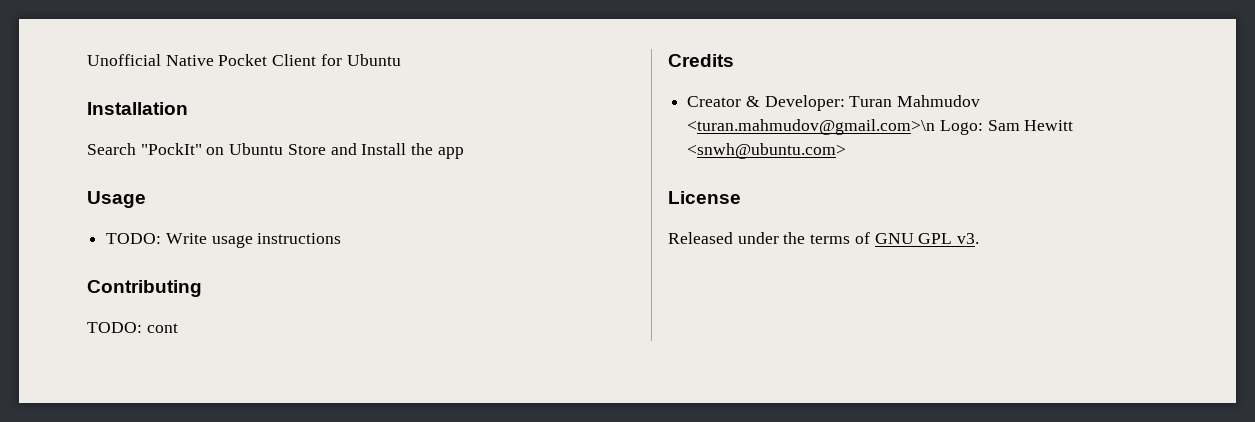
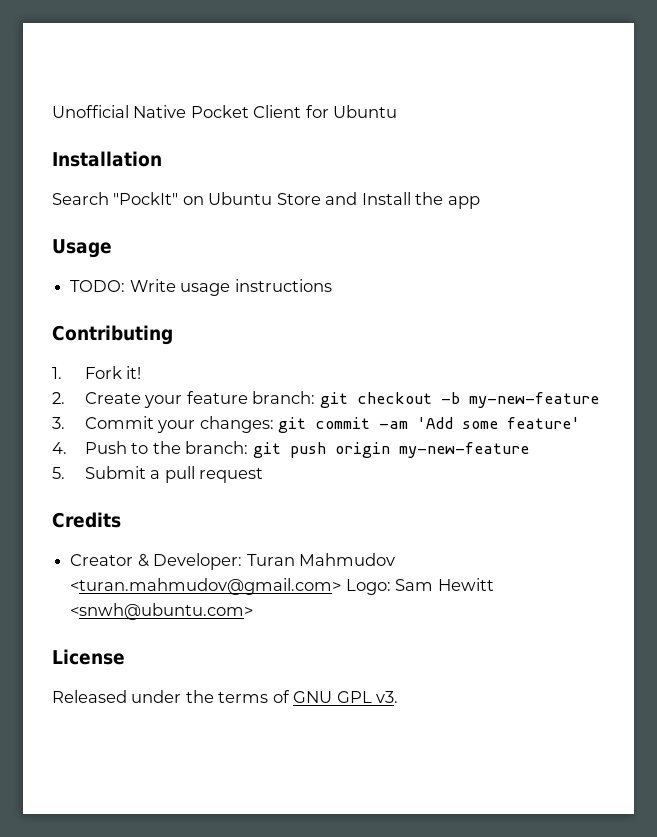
- TODO: cont
+ 1. Fork it!
+ 2. Create your feature branch: git checkout -b my-new-feature
+ 3. Commit your changes: git commit -am 'Add some feature'
+ 4. Push to the branch: git push origin my-new-feature
+ 5. Submit a pull request
- Creator & Developer: Turan Mahmudov <turan.mahmudov@gmail.com>\n Logo: Sam Hewitt <snwh@ubuntu.com>
+ Creator & Developer: Turan Mahmudov <turan.mahmudov@gmail.com> Logo: Sam Hewitt <snwh@ubuntu.com>

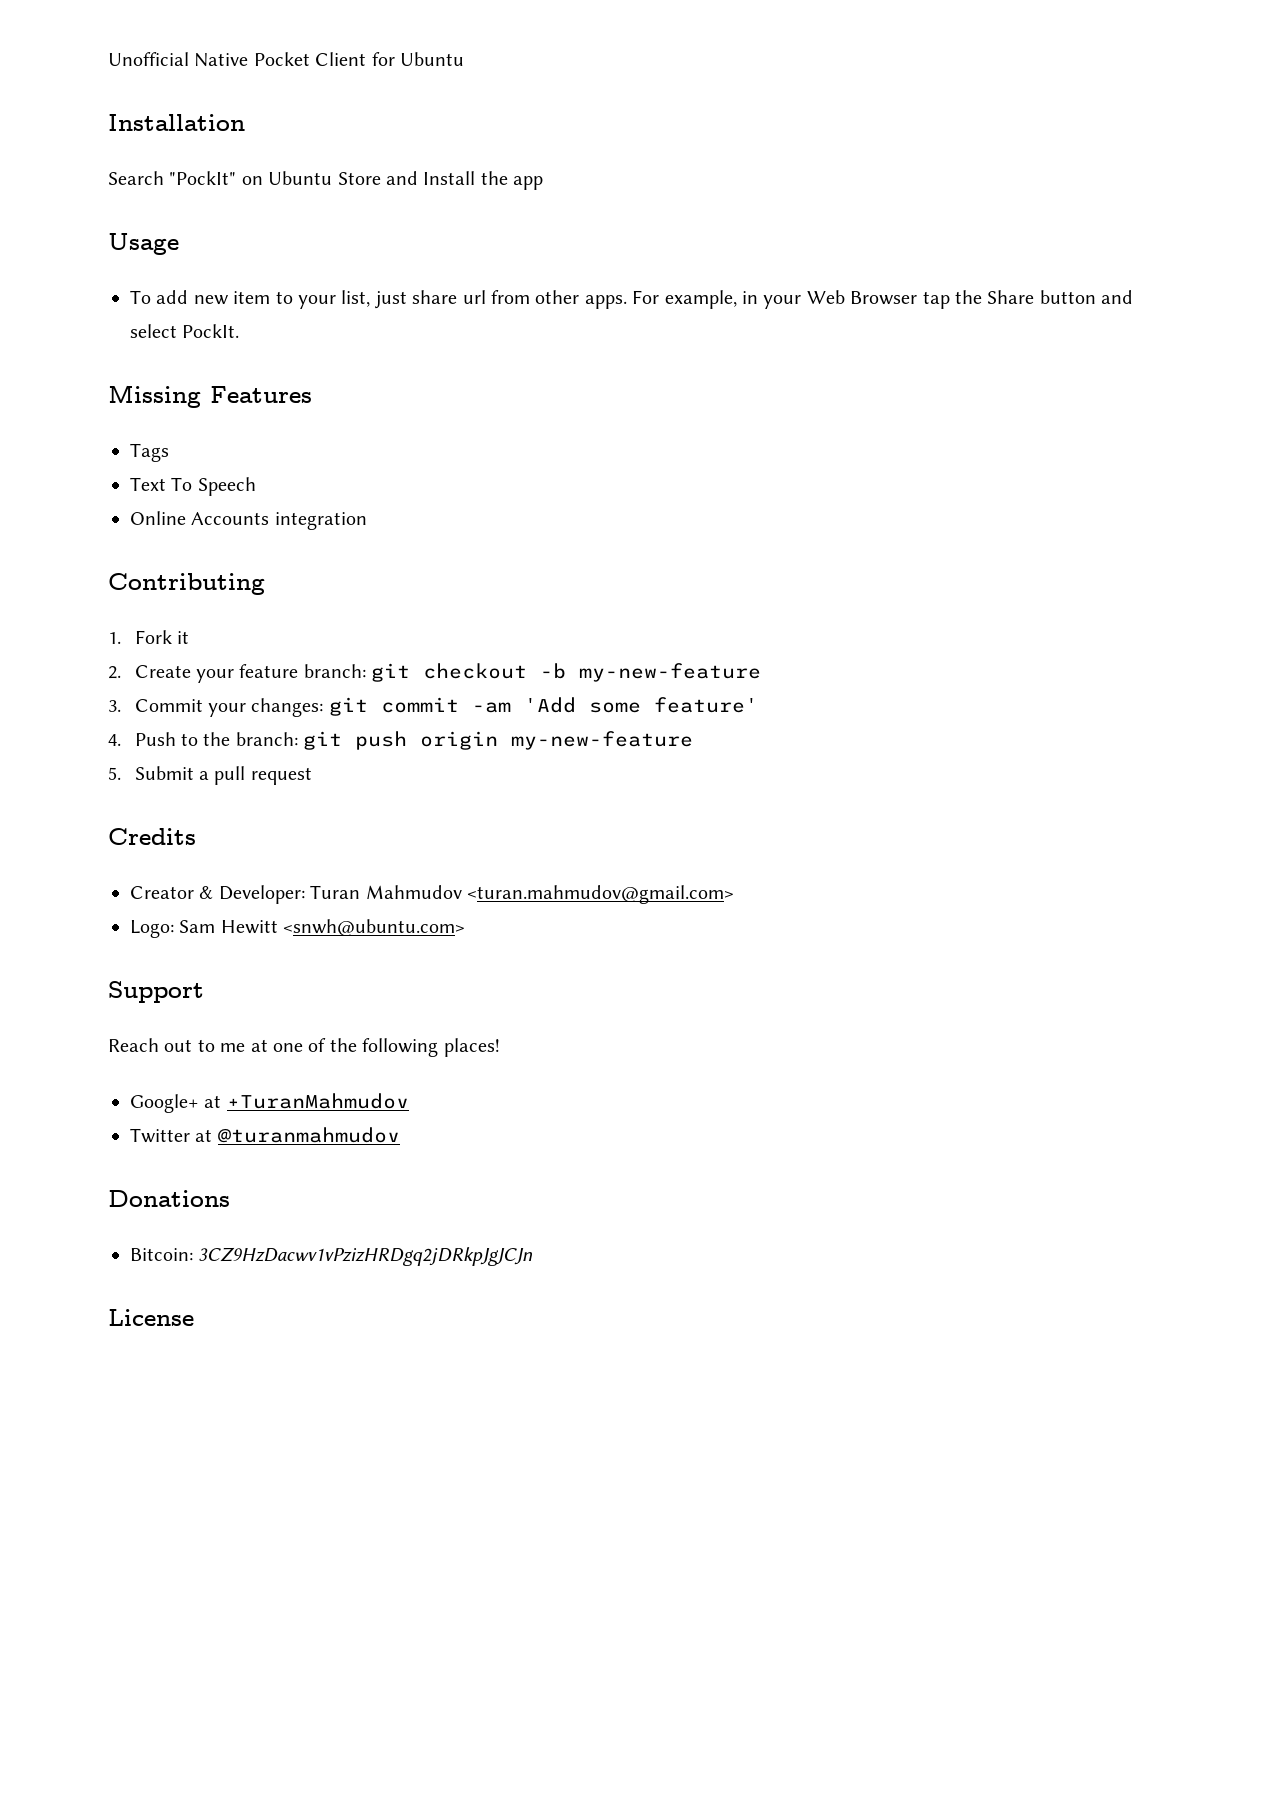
- TODO: Write usage instructions
+ To add new item to your list, just share url from other apps. For example, in your Web Browser tap the Share button and select PockIt.
+ Missing Features
+ Tags
+ Text To Speech
+ Online Accounts integration
- 1. Fork it!
+ 1. Fork it
- Creator & Developer: Turan Mahmudov <turan.mahmudov@gmail.com> Logo: Sam Hewitt <snwh@ubuntu.com>
+ Creator & Developer: Turan Mahmudov <turan.mahmudov@gmail.com>
+ Logo: Sam Hewitt <snwh@ubuntu.com>
+ Support
+ Reach out to me at one of the following places!
+ Google+ at +TuranMahmudov
+ Twitter at @turanmahmudov
+ Donations
+ Bitcoin: 3CZ9HzDacwv1vPzizHRDgq2jDRkpJgJCJn
  License
- Released under the terms of GNU GPL v3.

